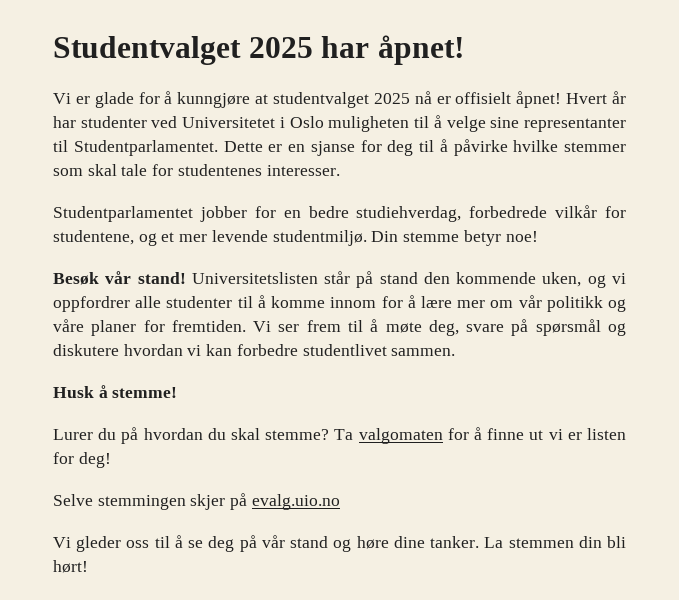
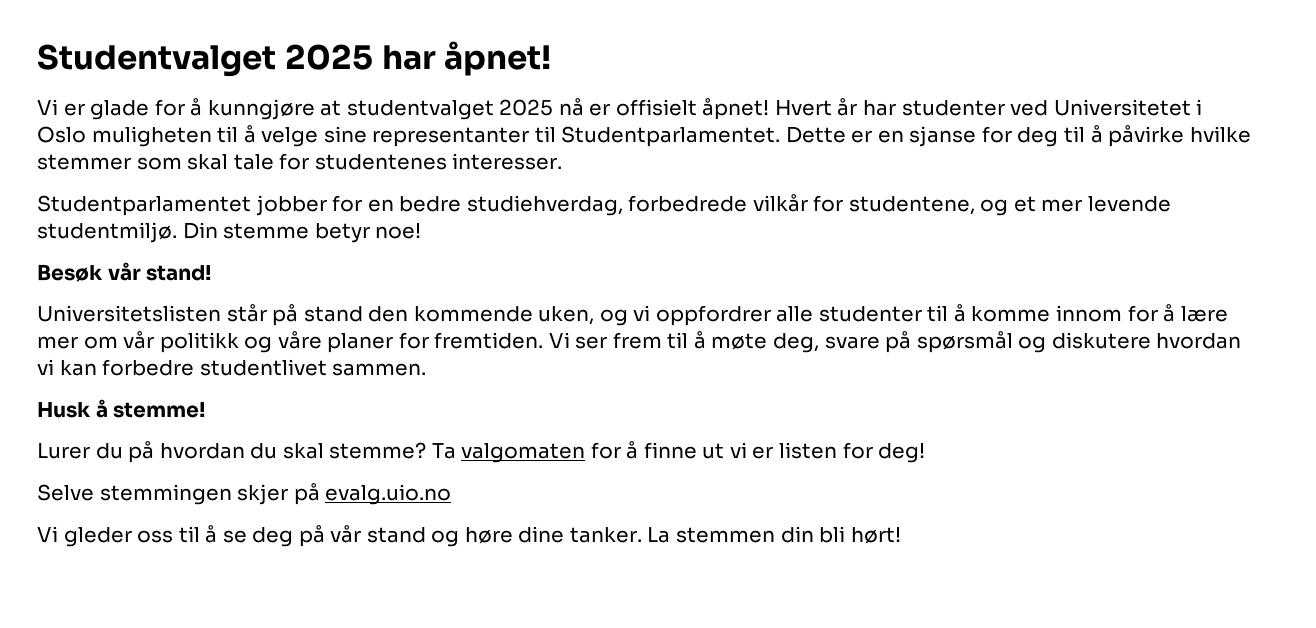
- Besøk vår stand! Universitetslisten står på stand den kommende uken, og vi oppfordrer alle studenter til å komme innom for å lære mer om vår politikk og våre planer for fremtiden.
+ Besøk vår stand!
+ Universitetslisten står på stand den kommende uken, og vi oppfordrer alle studenter til å komme innom for å lære mer om vår politikk og våre planer for fremtiden.

